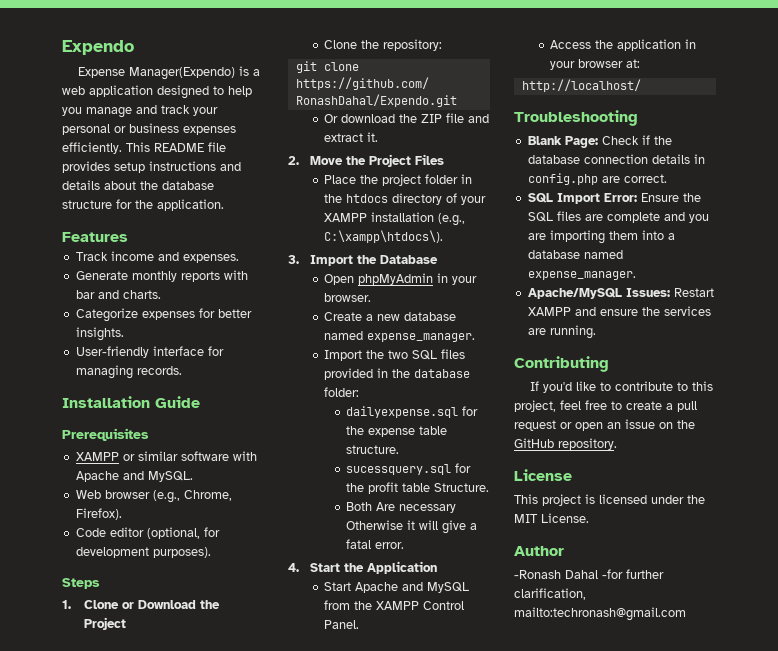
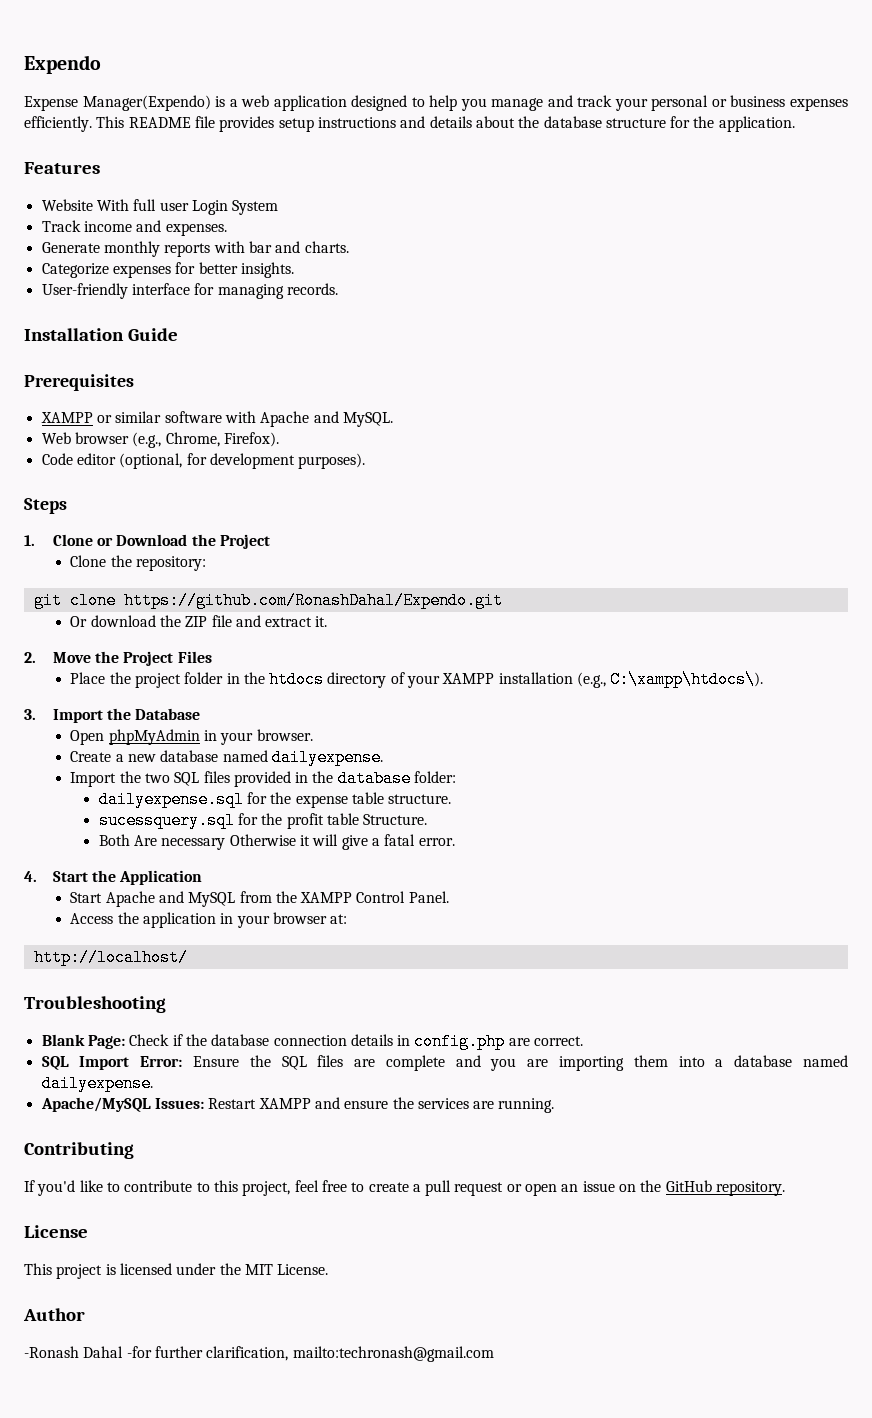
+ Website With full user Login System
- Create a new database named expense_manager.
+ Create a new database named dailyexpense.
- SQL Import Error: Ensure the SQL files are complete and you are importing them into a database named expense_manager.
+ SQL Import Error: Ensure the SQL files are complete and you are importing them into a database named dailyexpense.

